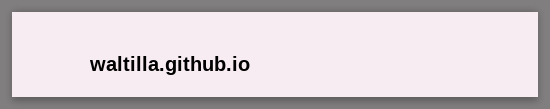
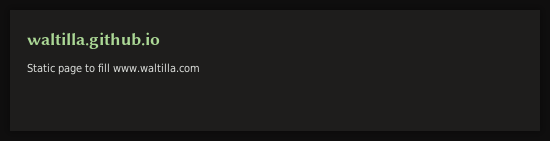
+ Static page to fill www.waltilla.com

